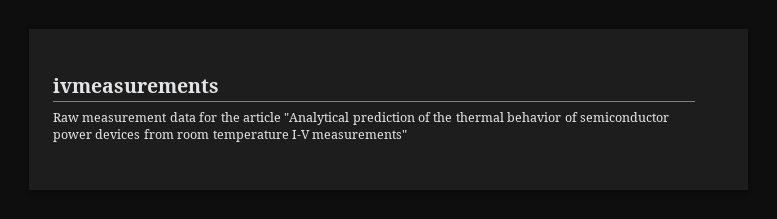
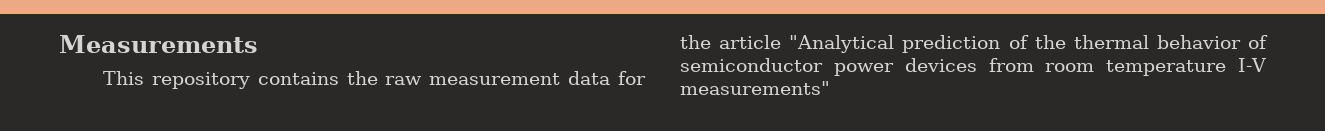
- ivmeasurements
- Raw measurement data for the article "Analytical prediction of the thermal behavior of semiconductor power devices from room temperature I-V measurements"
+ Measurements
+ This repository contains the raw measurement data for the article "Analytical prediction of the thermal behavior of semiconductor power devices from room temperature I-V measurements"

